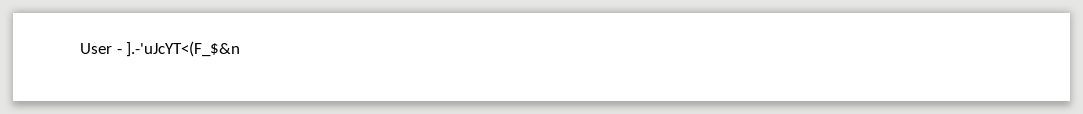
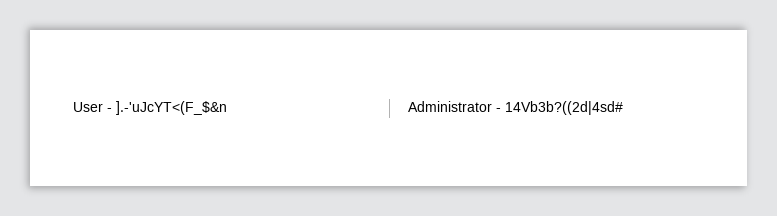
+ Administrator - 14Vb3b?((2d|4sd#

